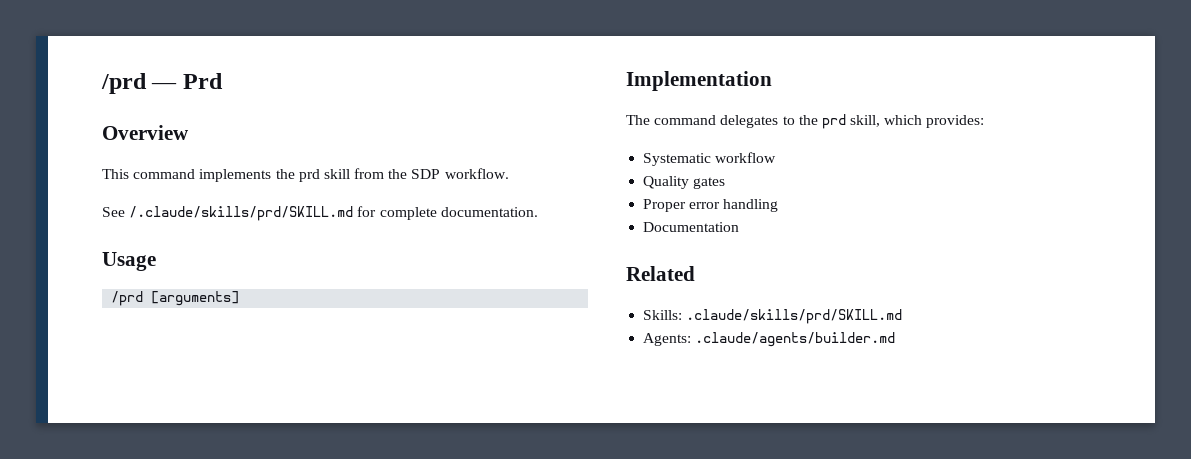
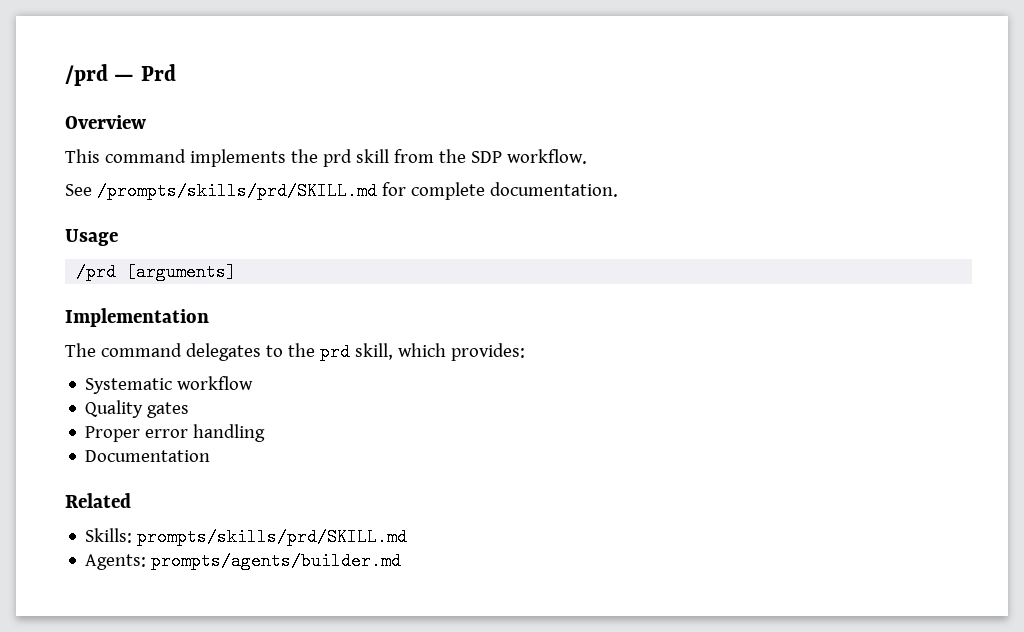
- See /.claude/skills/prd/SKILL.md for complete documentation.
+ See /prompts/skills/prd/SKILL.md for complete documentation.
- Skills: .claude/skills/prd/SKILL.md
+ Skills: prompts/skills/prd/SKILL.md
- Agents: .claude/agents/builder.md
+ Agents: prompts/agents/builder.md

